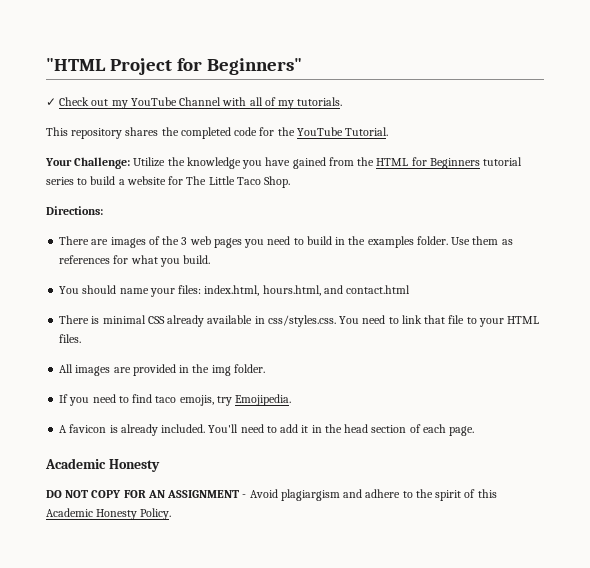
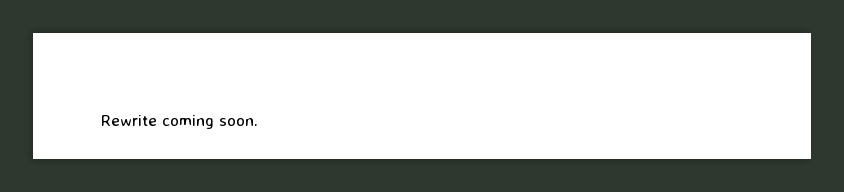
- "HTML Project for Beginners"
- ✓ Check out my YouTube Channel with all of my tutorials.
- This repository shares the completed code for the YouTube Tutorial.
- Your Challenge: Utilize the knowledge you have gained from the HTML for Beginners tutorial series to build a website for The Little Taco Shop.
- Directions:
- There are images of the 3 web pages you need to build in the examples folder. Use them as references for what you build.
- You should name your files: index.html, hours.html, and contact.html
- There is minimal CSS already available in css/styles.css. You need to link that file to your HTML files.
- All images are provided in the img folder.
- If you need to find taco emojis, try Emojipedia.
- A favicon is already included. You'll need to add it in the head section of each page.
- Academic Honesty
- DO NOT COPY FOR AN ASSIGNMENT - Avoid plagiargism and adhere to the spirit of this Academic Honesty Policy.
+ Rewrite coming soon.

